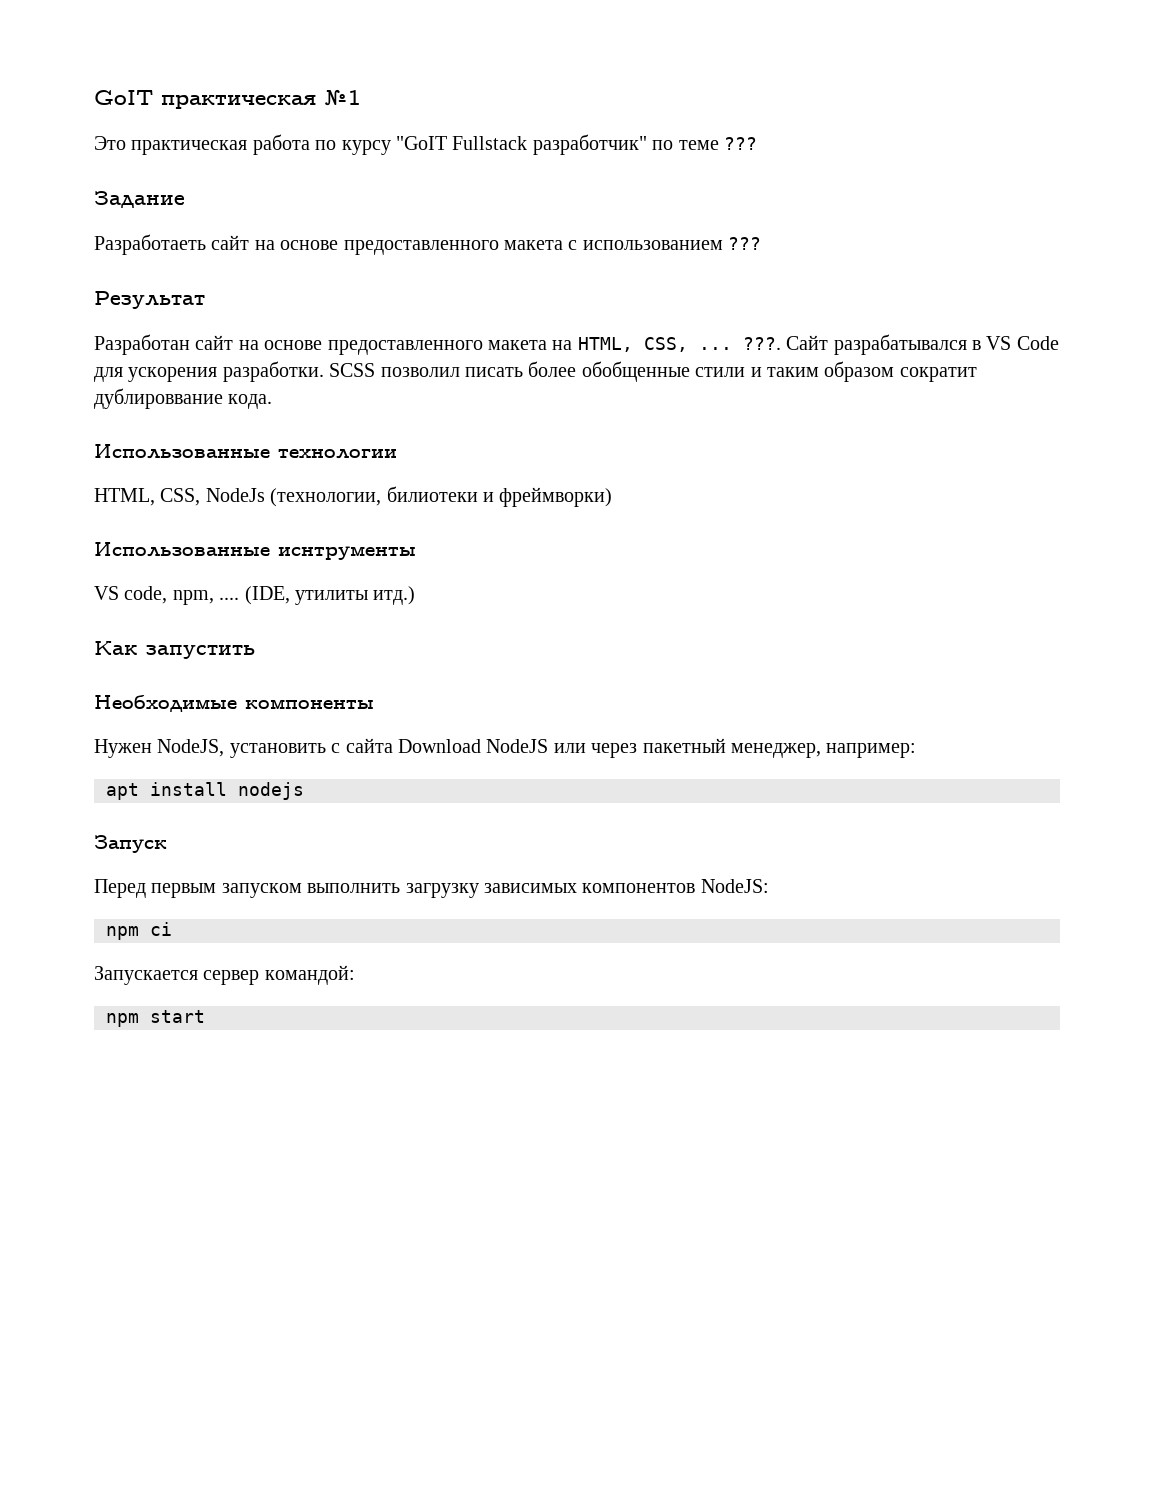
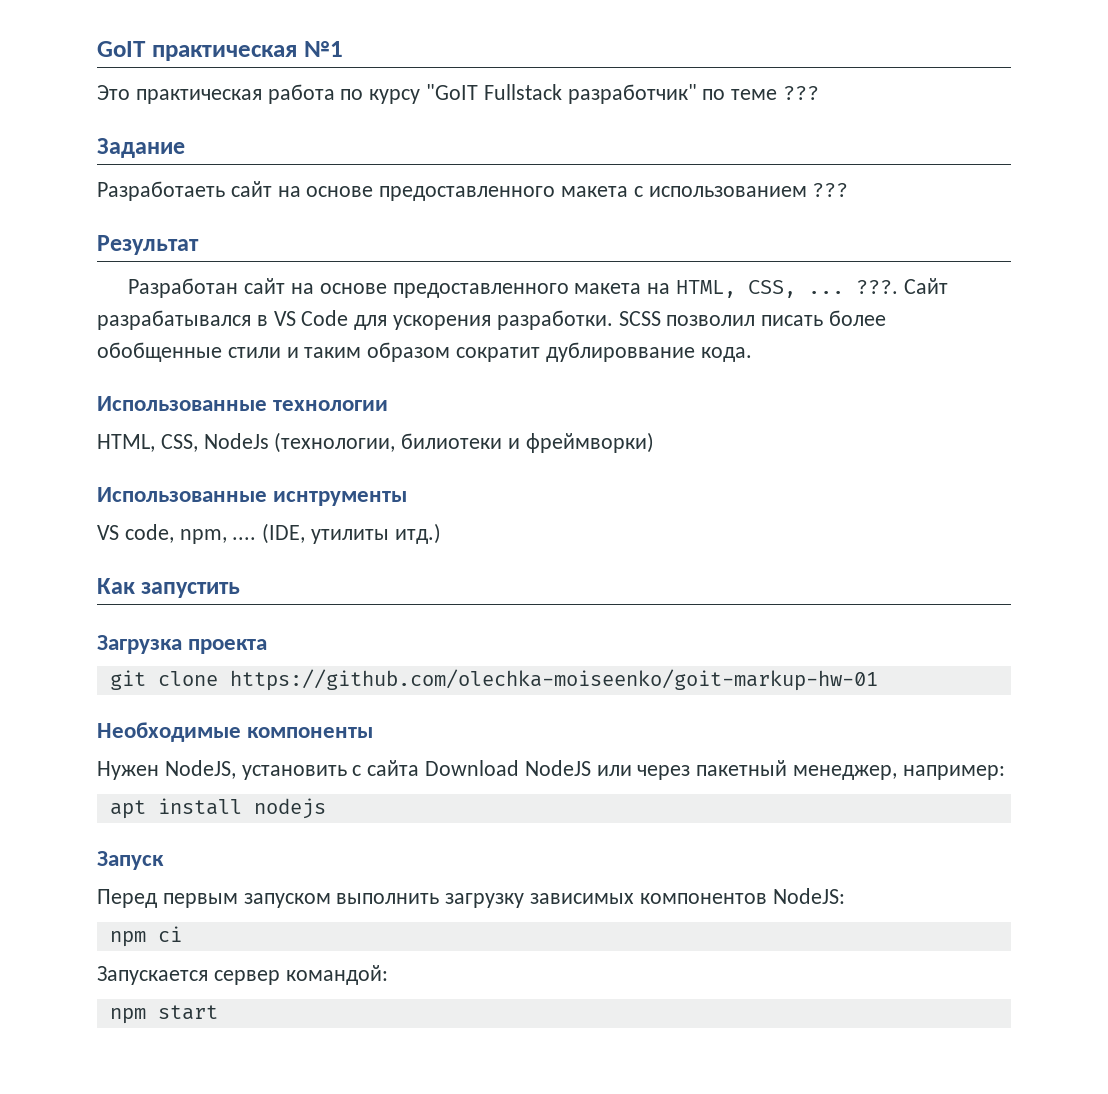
+ Загрузка проекта
+ git clone https://github.com/olechka-moiseenko/goit-markup-hw-01

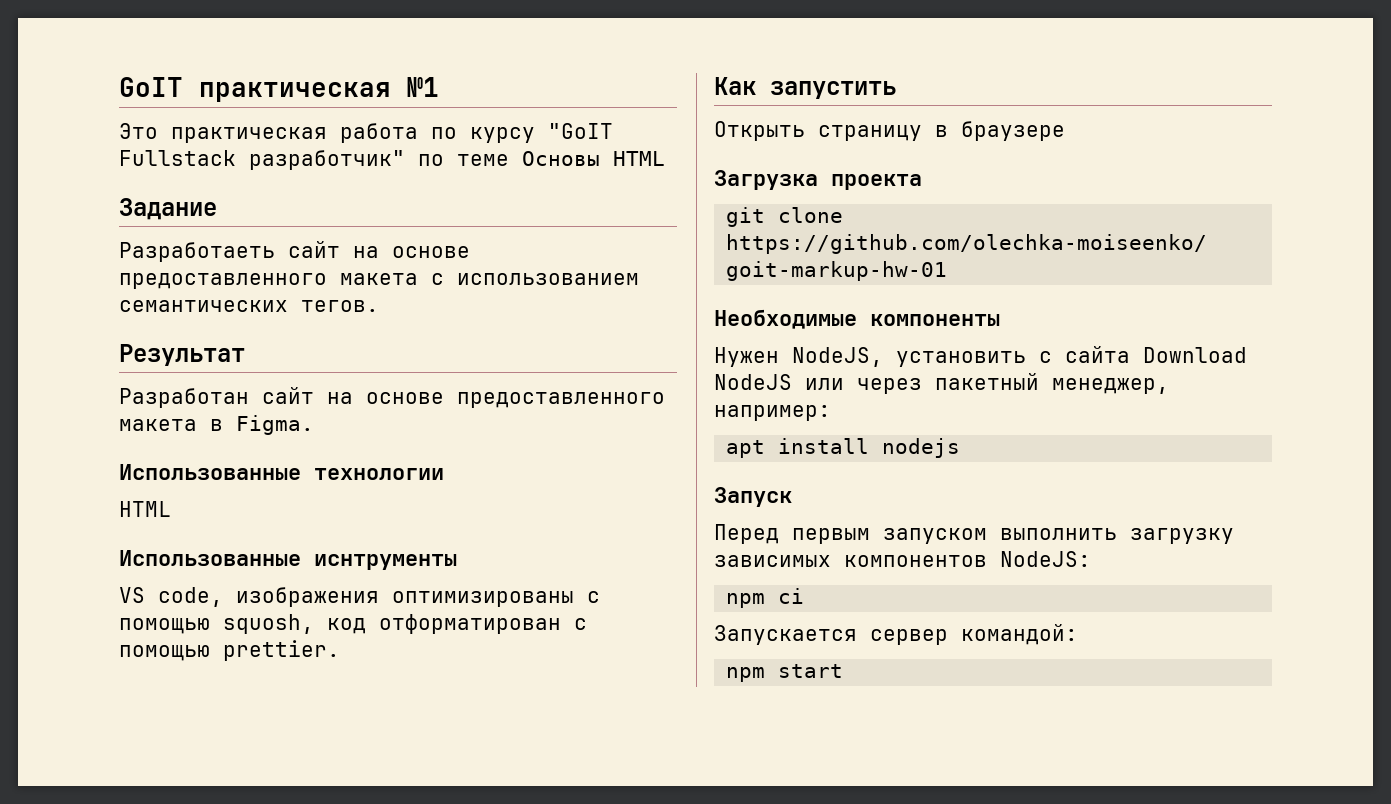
- Это практическая работа по курсу "GoIT Fullstack разработчик" по теме ???
+ Это практическая работа по курсу "GoIT Fullstack разработчик" по теме Основы HTML
- Разработаеть сайт на основе предоставленного макета с использованием ???
+ Разработаеть сайт на основе предоставленного макета с использованием семантических тегов.
- Разработан сайт на основе предоставленного макета на HTML, CSS, ... ???. Сайт разрабатывался в VS Code для ускорения разработки. SCSS позволил писать более обобщенные стили и таким образом сократит дублироввание кода.
+ Разработан сайт на основе предоставленного макета в Figma.
  Использованные технологии
- HTML, CSS, NodeJs (технологии, билиотеки и фреймворки)
+ HTML
  Использованные иснтрументы
- VS code, npm, .... (IDE, утилиты итд.)
+ VS code, изображения оптимизированы с помощью squosh, код отформатирован с помощью prettier.
  Как запустить
+ Открыть страницу в браузере

